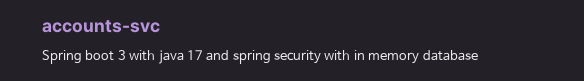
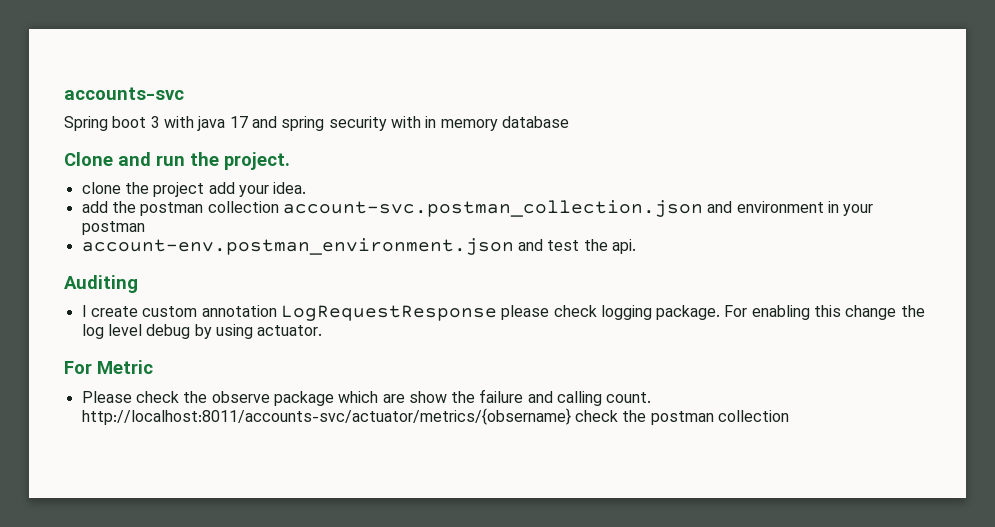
+ Clone and run the project.
+ clone the project add your idea.
+ add the postman collection account-svc.postman_collection.json and environment in your postman
+ account-env.postman_environment.json and test the api.
+ Auditing
+ I create custom annotation LogRequestResponse please check logging package. For enabling this change the log level debug by using actuator.
+ For Metric
+ Please check the observe package which are show the failure and calling count. http://localhost:8011/accounts-svc/actuator/metrics/{obsername} check the postman collection

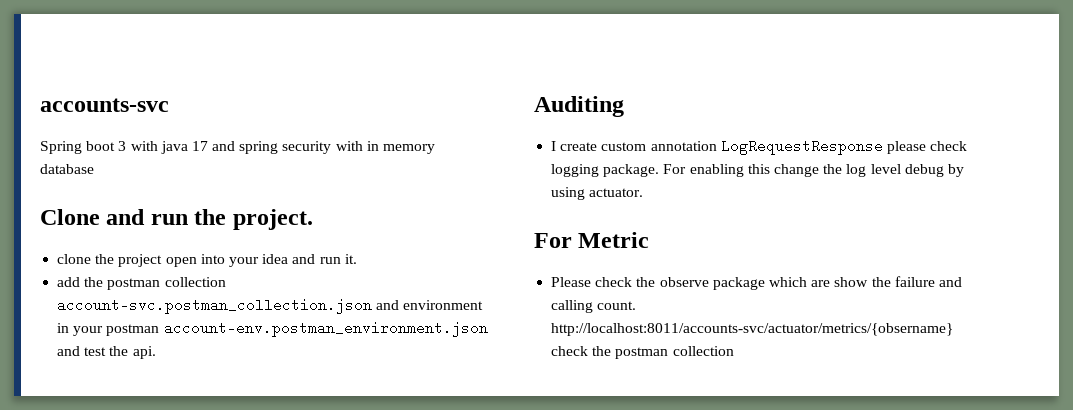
- clone the project add your idea.
+ clone the project open into your idea and run it.
- add the postman collection account-svc.postman_collection.json and environment in your postman
- account-env.postman_environment.json and test the api.
+ add the postman collection account-svc.postman_collection.json and environment in your postman account-env.postman_environment.json and test the api.

